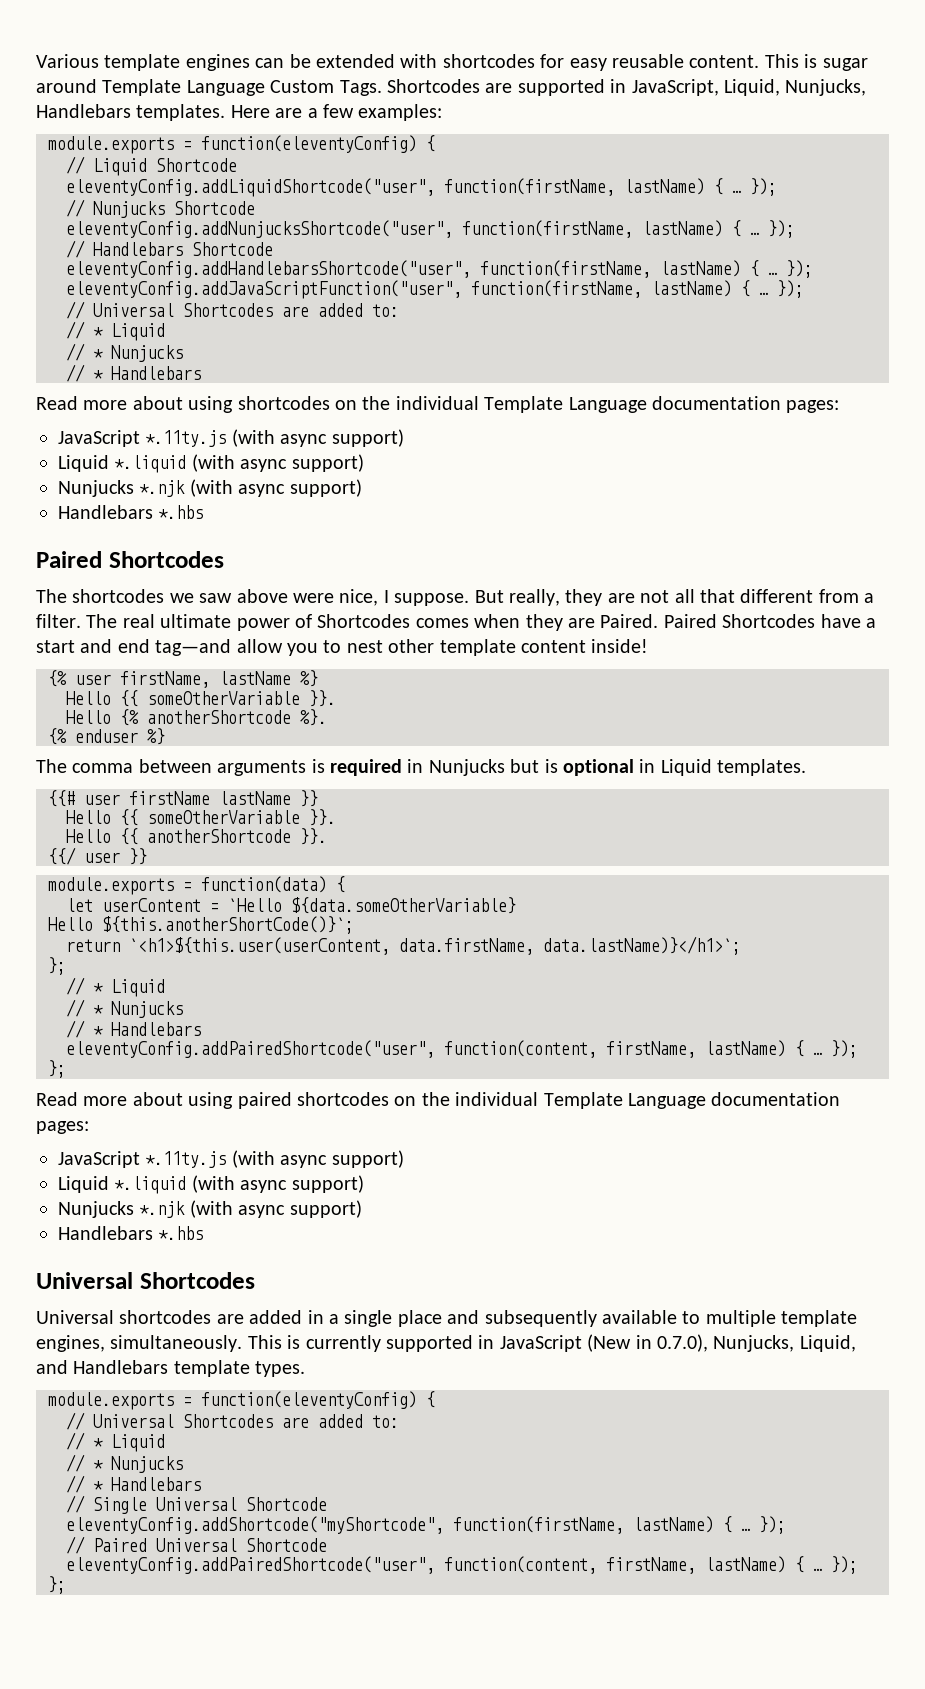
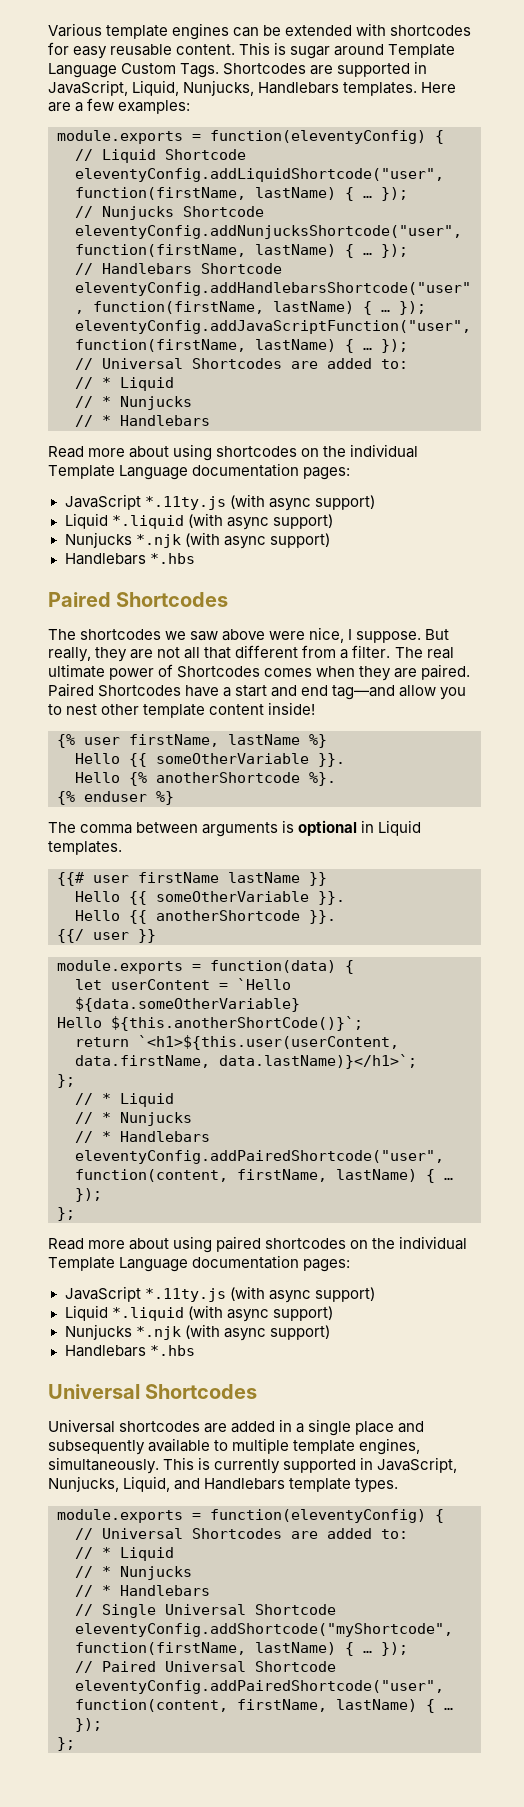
- The real ultimate power of Shortcodes comes when they are Paired.
+ The real ultimate power of Shortcodes comes when they are paired.
- The comma between arguments is required in Nunjucks but is optional in Liquid templates.
+ The comma between arguments is optional in Liquid templates.
- This is currently supported in JavaScript (New in 0.7.0), Nunjucks, Liquid, and Handlebars template types.
+ This is currently supported in JavaScript, Nunjucks, Liquid, and Handlebars template types.

